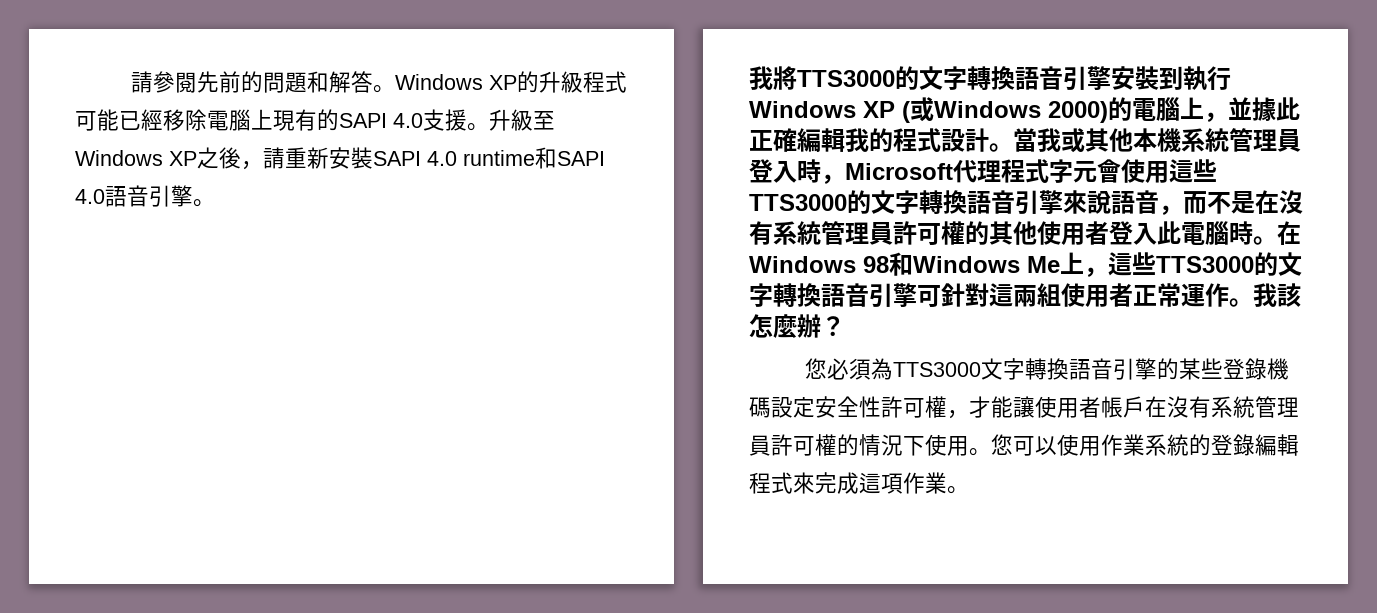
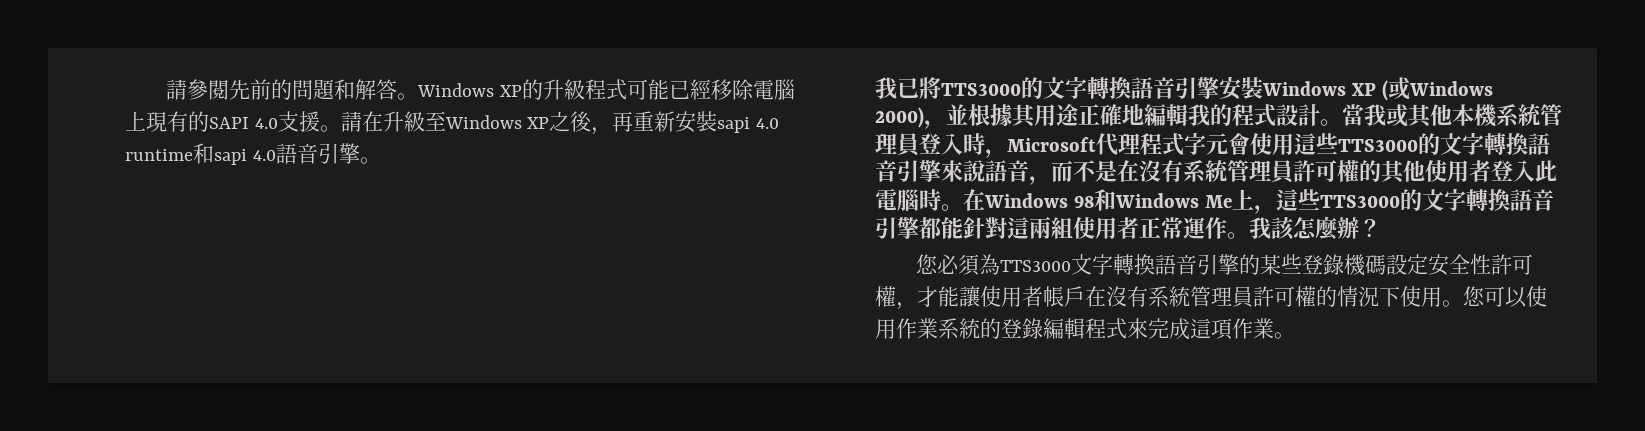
- 升級至Windows XP之後，請重新安裝SAPI 4.0 runtime和SAPI 4.0語音引擎。
+ 請在升級至Windows XP之後，再重新安裝sapi 4.0 runtime和sapi 4.0語音引擎。
- 我將TTS3000的文字轉換語音引擎安裝到執行Windows XP (或Windows 2000)的電腦上，並據此正確編輯我的程式設計。
+ 我已將TTS3000的文字轉換語音引擎安裝Windows XP (或Windows 2000)，並根據其用途正確地編輯我的程式設計。
- 在Windows 98和Windows Me上，這些TTS3000的文字轉換語音引擎可針對這兩組使用者正常運作。
+ 在Windows 98和Windows Me上，這些TTS3000的文字轉換語音引擎都能針對這兩組使用者正常運作。

